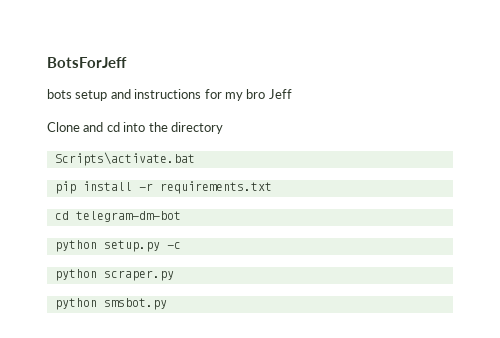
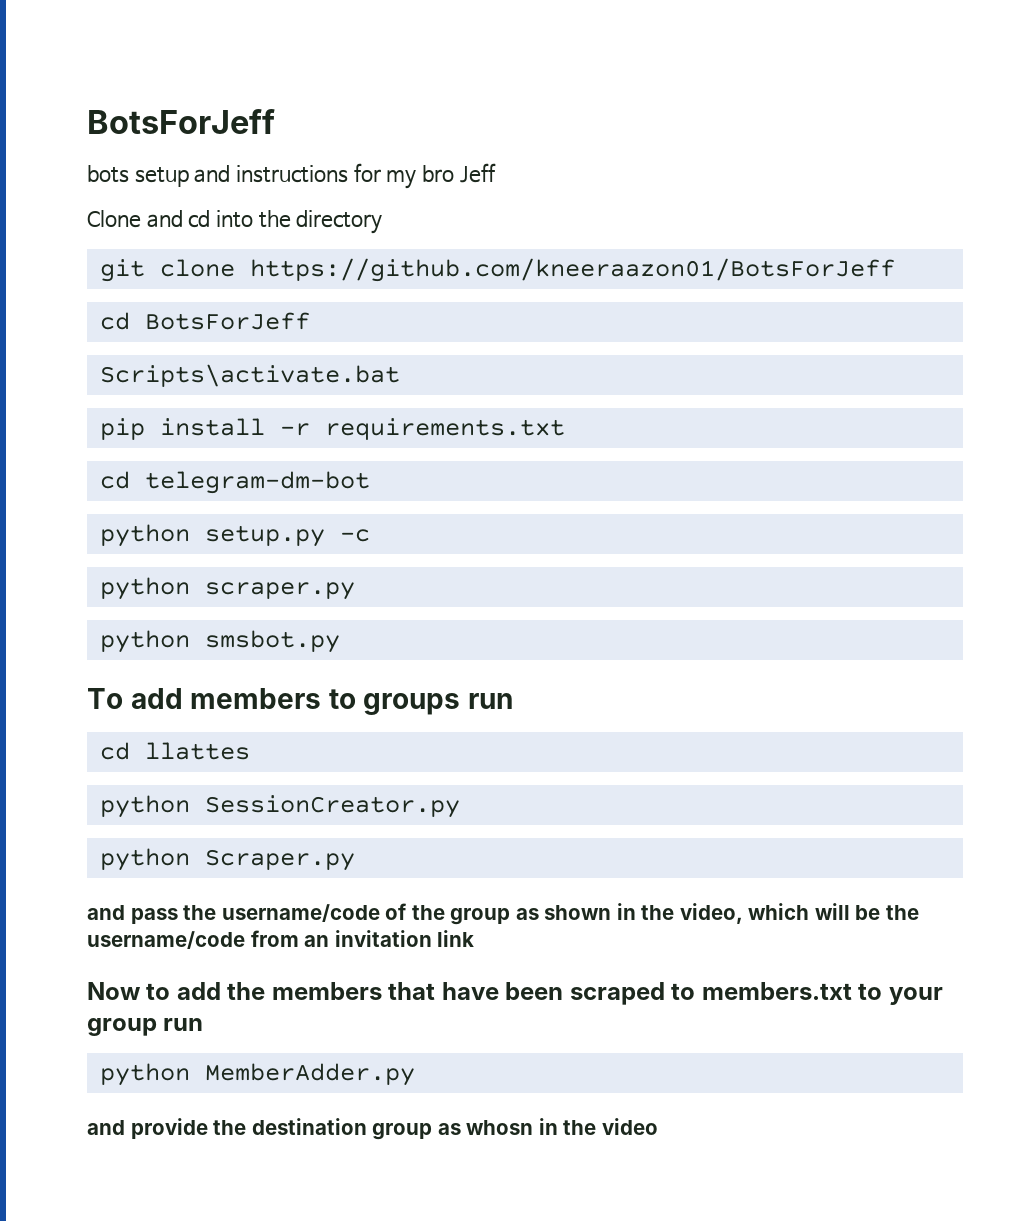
+ git clone https://github.com/kneeraazon01/BotsForJeff
+ cd BotsForJeff
+ To add members to groups run
+ cd llattes
+ python SessionCreator.py
+ python Scraper.py
+ and pass the username/code of the group as shown in the video, which will be the username/code from an invitation link
+ Now to add the members that have been scraped to members.txt to your group run
+ python MemberAdder.py
+ and provide the destination group as whosn in the video

